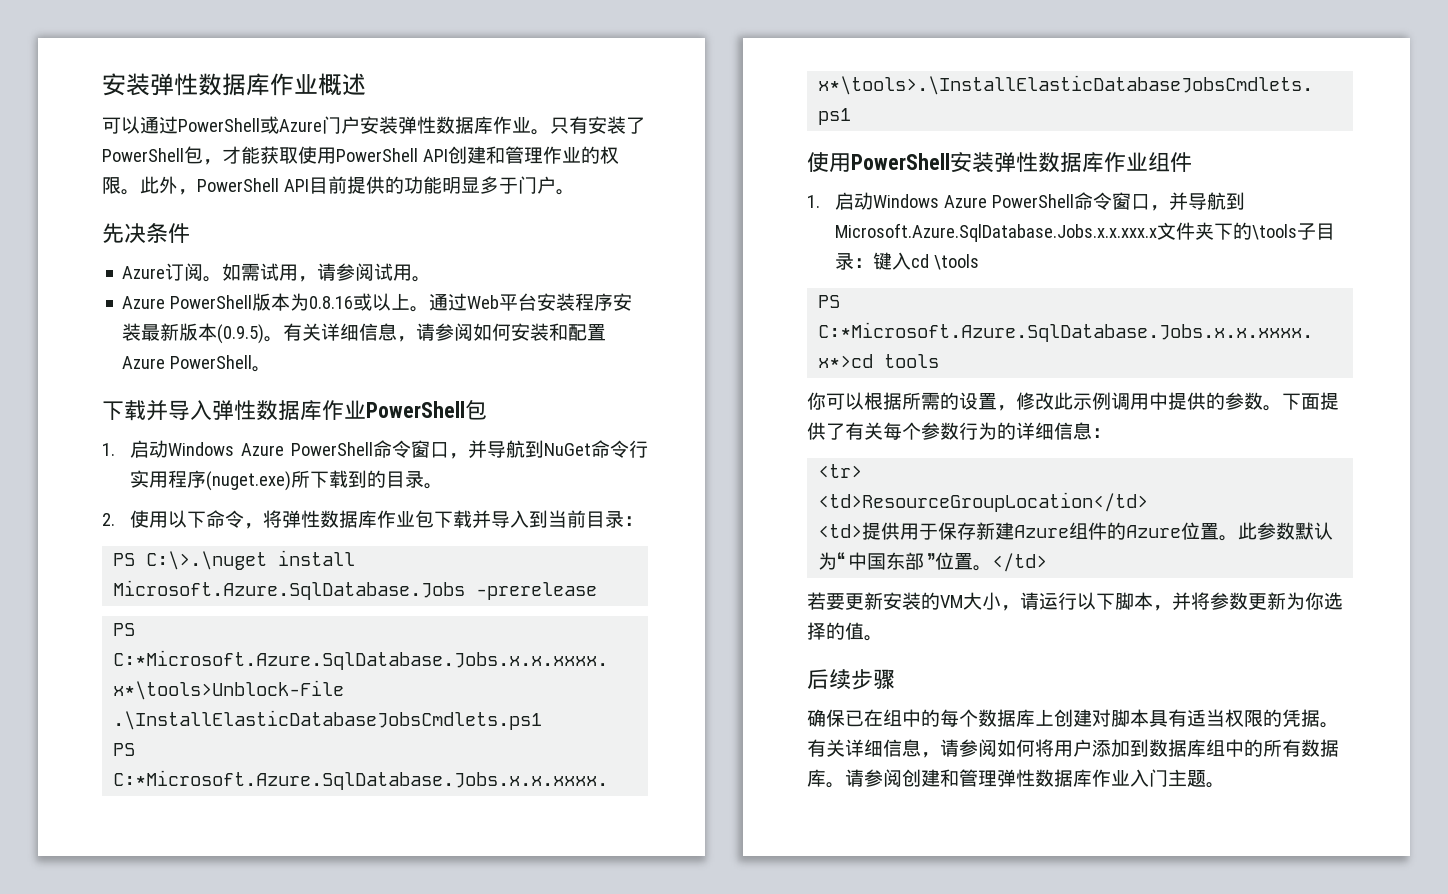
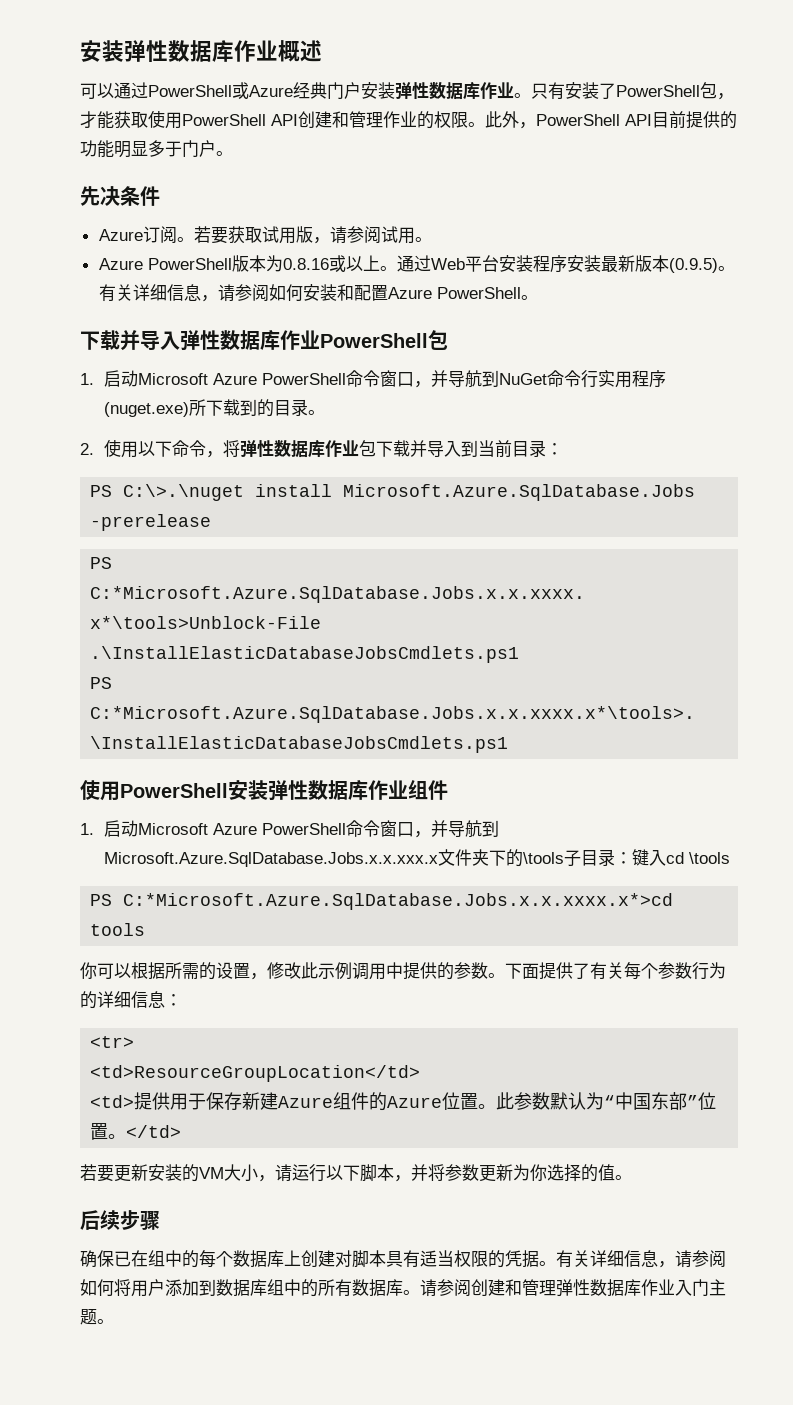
- 可以通过PowerShell或Azure门户安装弹性数据库作业。
+ 可以通过PowerShell或Azure经典门户安装弹性数据库作业。
- 如需试用，请参阅试用。
+ 若要获取试用版，请参阅试用。
- 1.启动Windows Azure PowerShell命令窗口，并导航到NuGet命令行实用程序(nuget.exe)所下载到的目录。
+ 1.启动Microsoft Azure PowerShell命令窗口，并导航到NuGet命令行实用程序(nuget.exe)所下载到的目录。
- 1.启动Windows Azure PowerShell命令窗口，并导航到Microsoft.Azure.SqlDatabase.Jobs.x.x.xxx.x文件夹下的\tools子目录：键入cd \tools
+ 1.启动Microsoft Azure PowerShell命令窗口，并导航到Microsoft.Azure.SqlDatabase.Jobs.x.x.xxx.x文件夹下的\tools子目录：键入cd \tools

